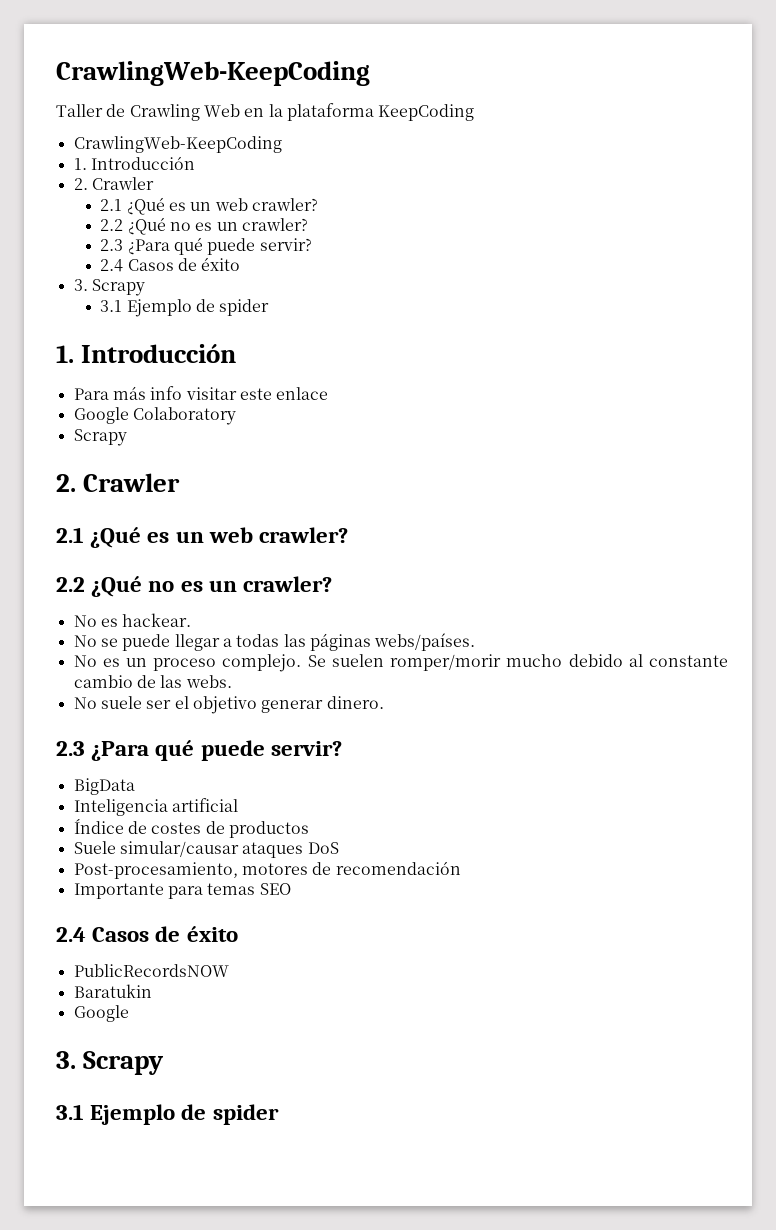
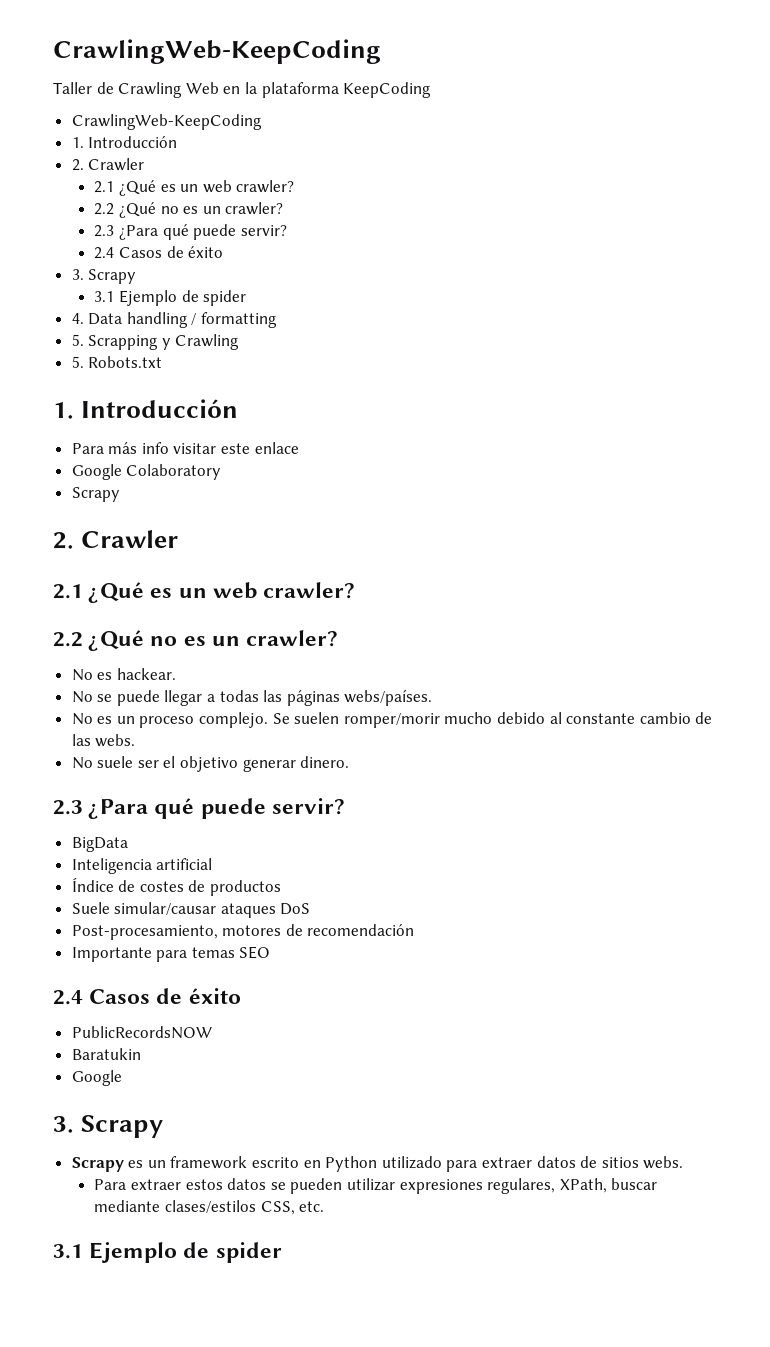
+ 4. Data handling / formatting
+ 5. Scrapping y Crawling
+ 5. Robots.txt
+ Scrapy es un framework escrito en Python utilizado para extraer datos de sitios webs.
+ Para extraer estos datos se pueden utilizar expresiones regulares, XPath, buscar mediante clases/estilos CSS, etc.

